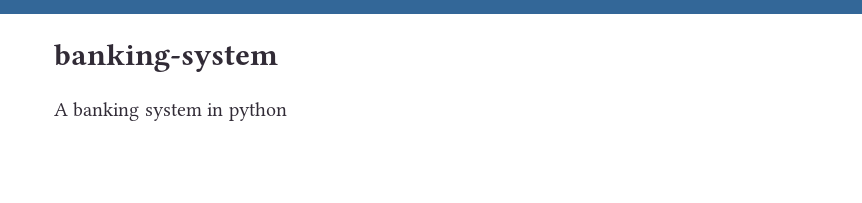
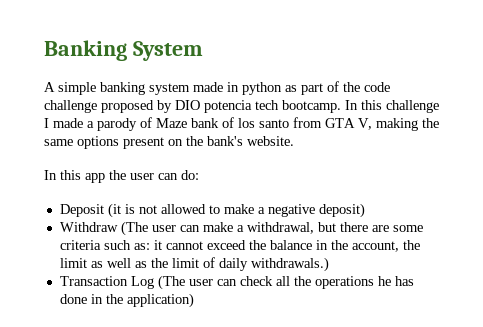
- banking-system
+ Banking System
- A banking system in python
+ A simple banking system made in python as part of the code challenge proposed by DIO potencia tech bootcamp. In this challenge I made a parody of Maze bank of los santo from GTA V, making the same options present on the bank's website.
+ In this app the user can do:
+ Deposit (it is not allowed to make a negative deposit)
+ Withdraw (The user can make a withdrawal, but there are some criteria such as: it cannot exceed the balance in the account, the limit as well as the limit of daily withdrawals.)
+ Transaction Log (The user can check all the operations he has done in the application)

